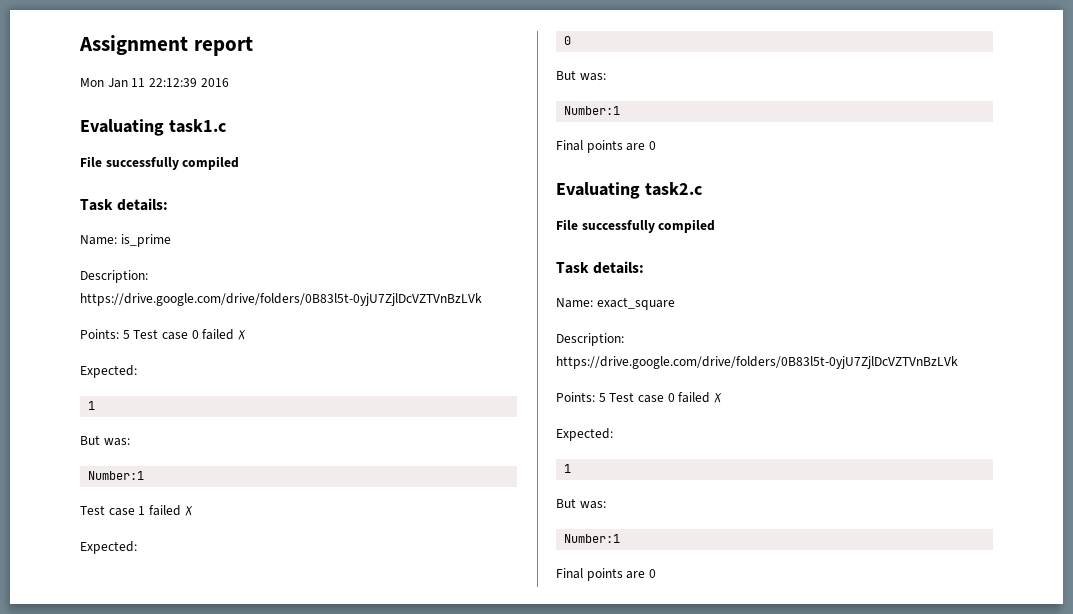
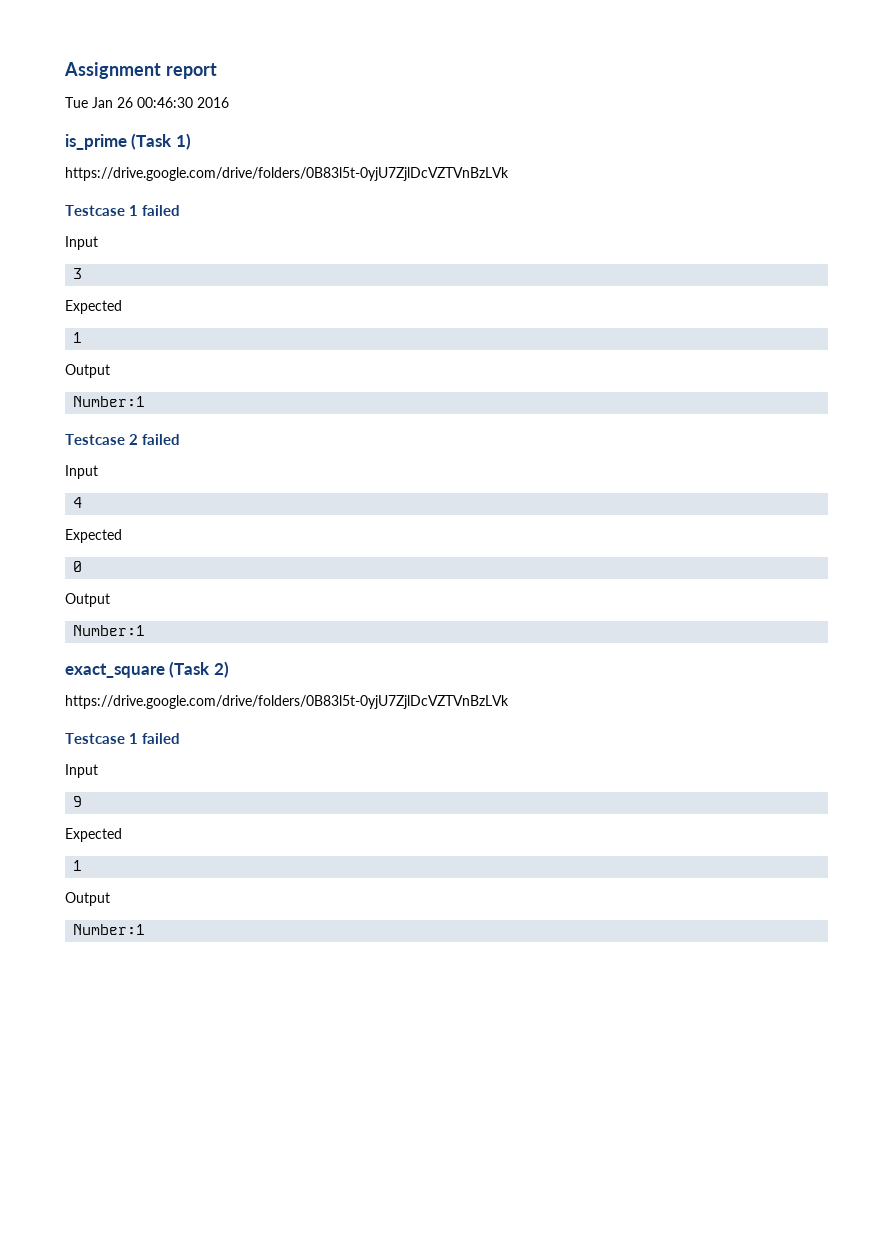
- Mon Jan 11 22:12:39 2016
- Evaluating task1.c
- File successfully compiled
- Task details:
- Name: is_prime
- Description: https://drive.google.com/drive/folders/0B83l5t-0yjU7ZjlDcVZTVnBzLVk
- Points: 5 Test case 0 failed ✗
- Expected:
+ Tue Jan 26 00:46:30 2016
+ is_prime (Task 1)
+ https://drive.google.com/drive/folders/0B83l5t-0yjU7ZjlDcVZTVnBzLVk
+ Testcase 1 failed
+ Input
+ 3
+ Expected
  1
- But was:
+ Output
  Number:1
- Test case 1 failed ✗
- Expected:
+ Testcase 2 failed
+ Input
+ 4
+ Expected
  0
- But was:
+ Output
  Number:1
- Final points are 0
- Evaluating task2.c
- File successfully compiled
- Task details:
- Name: exact_square
- Description: https://drive.google.com/drive/folders/0B83l5t-0yjU7ZjlDcVZTVnBzLVk
- Points: 5 Test case 0 failed ✗
- Expected:
+ exact_square (Task 2)
+ https://drive.google.com/drive/folders/0B83l5t-0yjU7ZjlDcVZTVnBzLVk
+ Testcase 1 failed
+ Input
+ 9
+ Expected
  1
- But was:
+ Output
  Number:1
- Final points are 0

